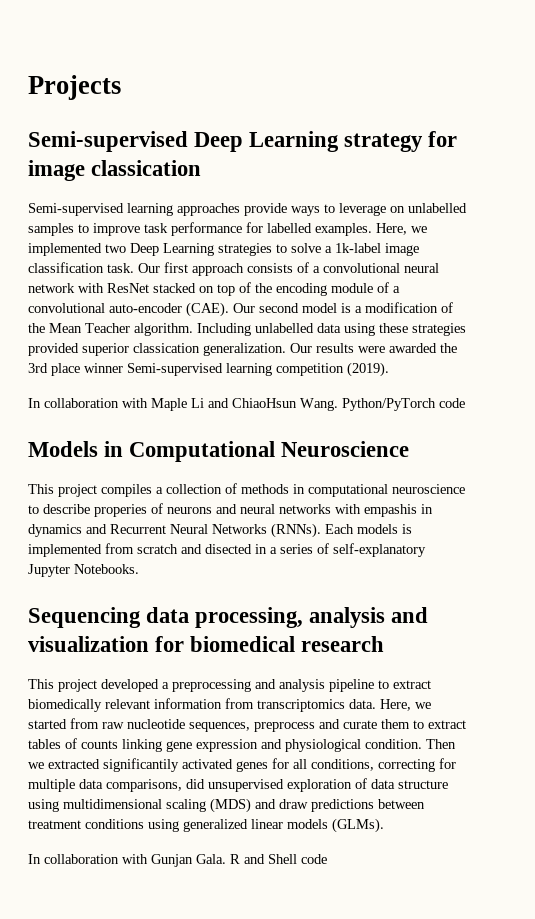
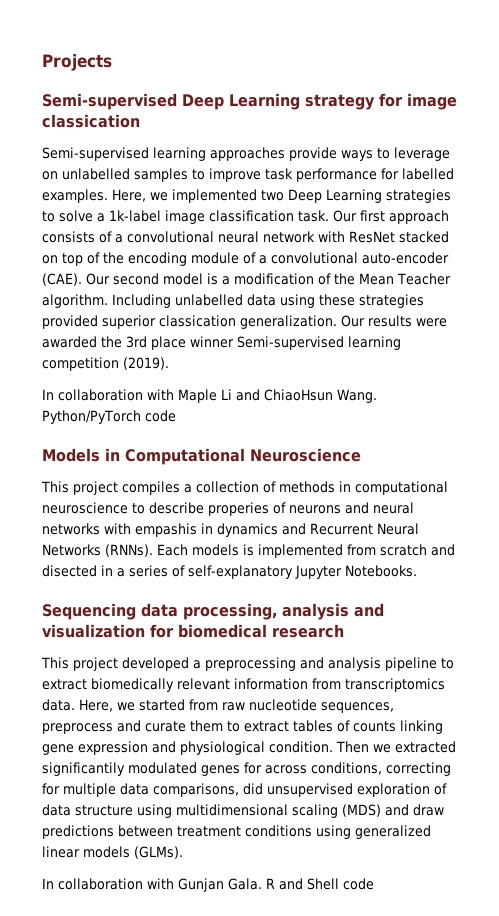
- Then we extracted significantily activated genes for all conditions, correcting for multiple data comparisons, did unsupervised exploration of data structure using multidimensional scaling (MDS) and draw predictions between treatment conditions using generalized linear models (GLMs).
+ Then we extracted significantily modulated genes for across conditions, correcting for multiple data comparisons, did unsupervised exploration of data structure using multidimensional scaling (MDS) and draw predictions between treatment conditions using generalized linear models (GLMs).

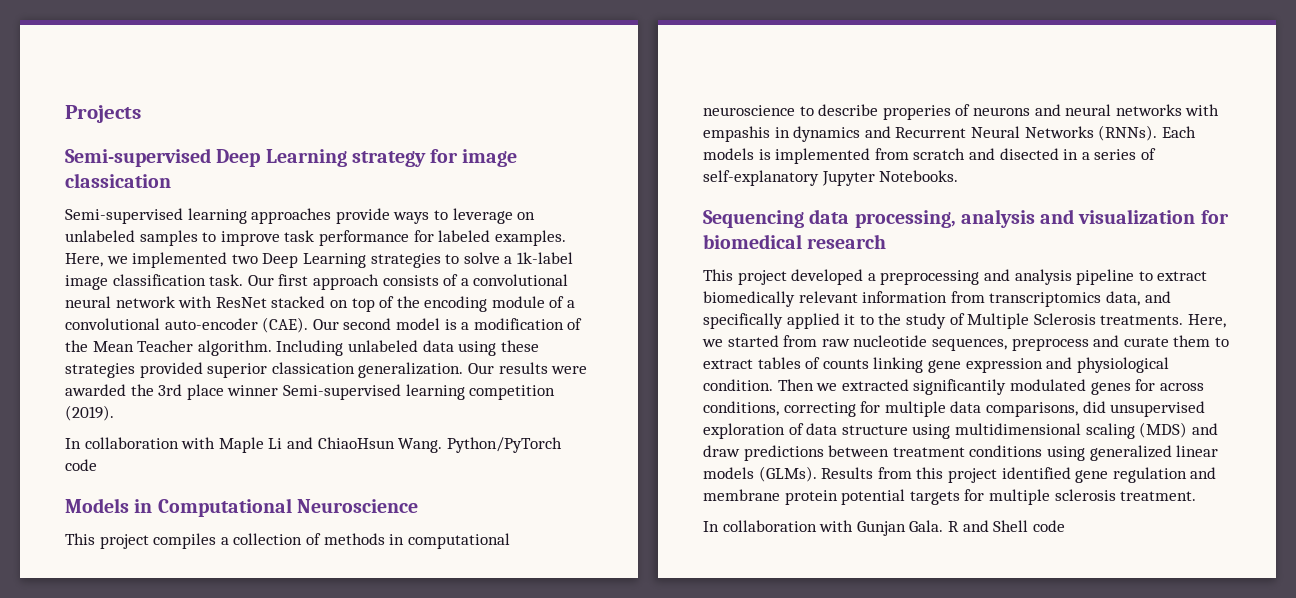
- Semi-supervised learning approaches provide ways to leverage on unlabelled samples to improve task performance for labelled examples.
+ Semi-supervised learning approaches provide ways to leverage on unlabeled samples to improve task performance for labeled examples.
- Including unlabelled data using these strategies provided superior classication generalization.
+ Including unlabeled data using these strategies provided superior classication generalization.
- This project developed a preprocessing and analysis pipeline to extract biomedically relevant information from transcriptomics data.
+ This project developed a preprocessing and analysis pipeline to extract biomedically relevant information from transcriptomics data, and specifically applied it to the study of Multiple Sclerosis treatments.
+ Results from this project identified gene regulation and membrane protein potential targets for multiple sclerosis treatment.

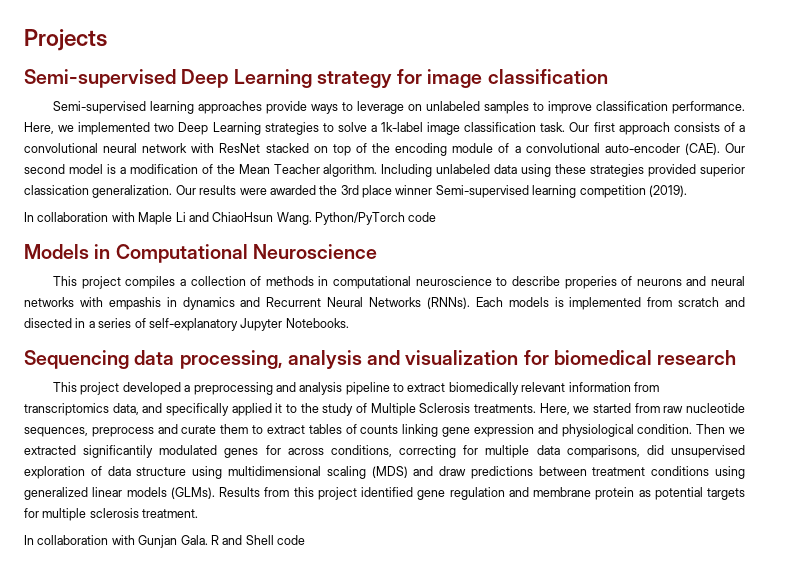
- Semi-supervised Deep Learning strategy for image classication
+ Semi-supervised Deep Learning strategy for image classification
- Semi-supervised learning approaches provide ways to leverage on unlabeled samples to improve task performance for labeled examples.
+ Semi-supervised learning approaches provide ways to leverage on unlabeled samples to improve classification performance.
- Results from this project identified gene regulation and membrane protein potential targets for multiple sclerosis treatment.
+ Results from this project identified gene regulation and membrane protein as potential targets for multiple sclerosis treatment.

